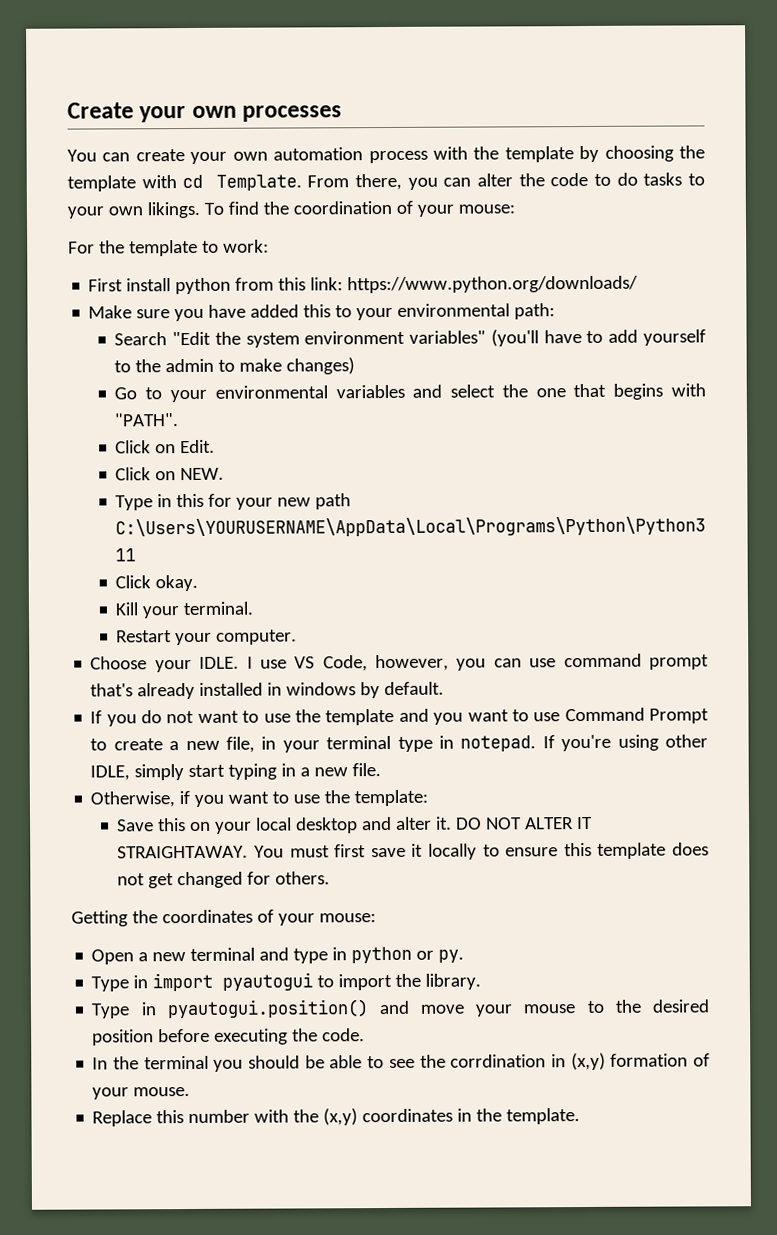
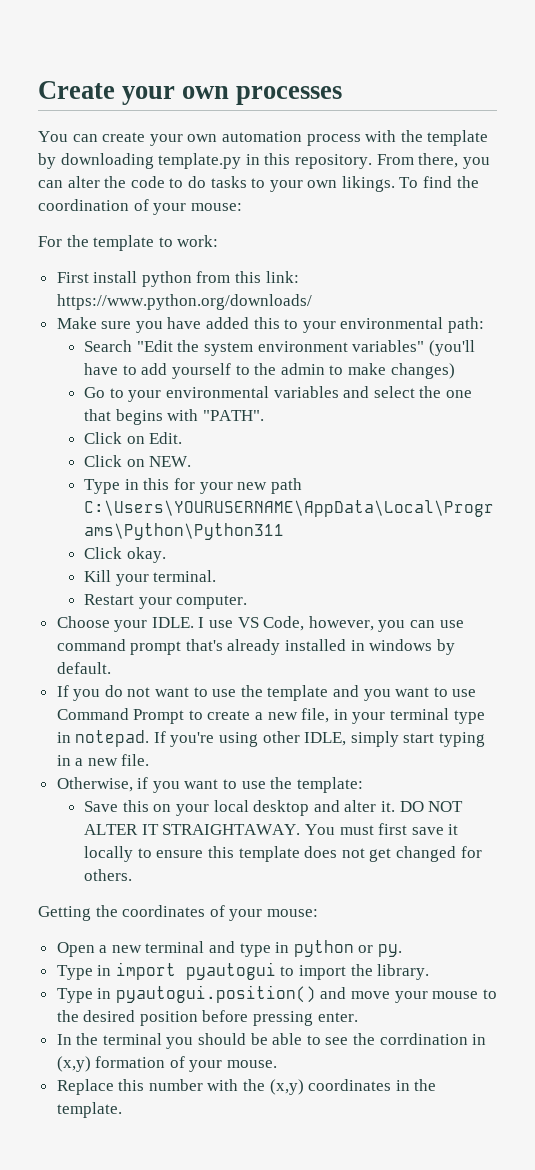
- You can create your own automation process with the template by choosing the template with cd Template.
+ You can create your own automation process with the template by downloading template.py in this repository.
- Type in pyautogui.position() and move your mouse to the desired position before executing the code.
+ Type in pyautogui.position() and move your mouse to the desired position before pressing enter.

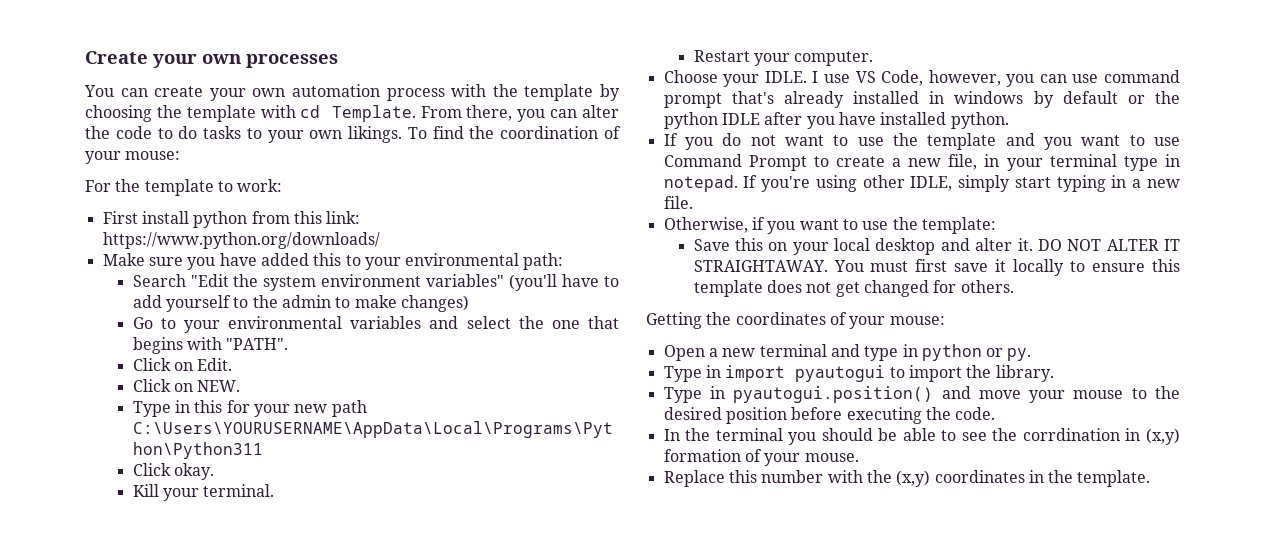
- You can create your own automation process with the template by downloading template.py in this repository.
+ You can create your own automation process with the template by choosing the template with cd Template.
- I use VS Code, however, you can use command prompt that's already installed in windows by default.
+ I use VS Code, however, you can use command prompt that's already installed in windows by default or the python IDLE after you have installed python.
- Type in pyautogui.position() and move your mouse to the desired position before pressing enter.
+ Type in pyautogui.position() and move your mouse to the desired position before executing the code.

